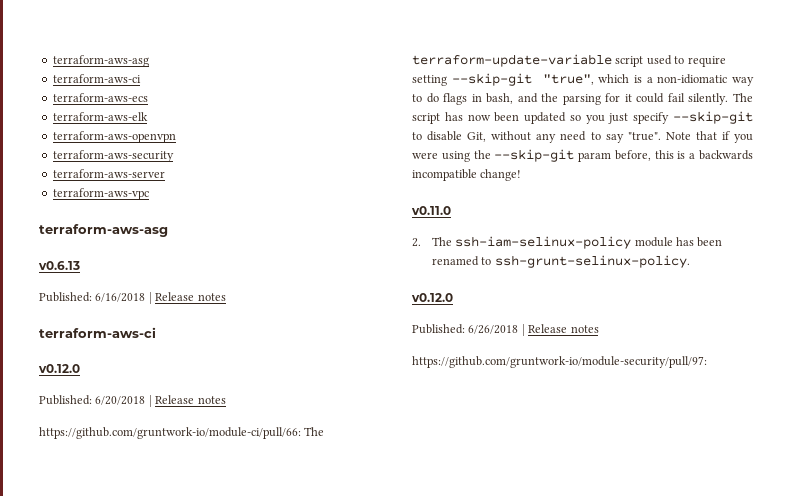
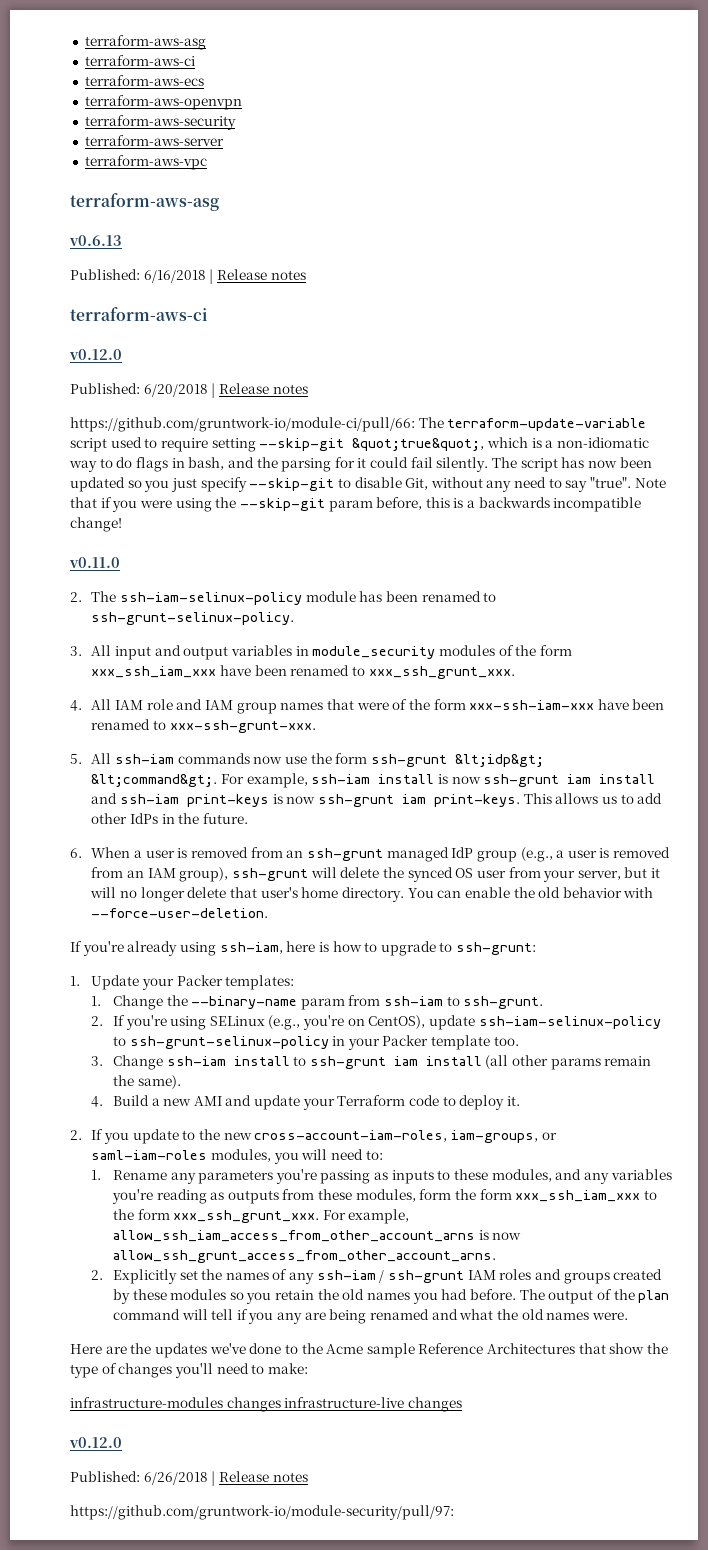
- terraform-aws-elk
- https://github.com/gruntwork-io/module-ci/pull/66: The terraform-update-variable script used to require setting --skip-git "true", which is a non-idiomatic way to do flags in bash, and the parsing for it could fail silently.
+ https://github.com/gruntwork-io/module-ci/pull/66: The terraform-update-variable script used to require setting --skip-git &quot;true&quot;, which is a non-idiomatic way to do flags in bash, and the parsing for it could fail silently.
+ 3. All input and output variables in module_security modules of the form xxx_ssh_iam_xxx have been renamed to xxx_ssh_grunt_xxx.
+ 4. All IAM role and IAM group names that were of the form xxx-ssh-iam-xxx have been renamed to xxx-ssh-grunt-xxx.
+ 5. All ssh-iam commands now use the form ssh-grunt &lt;idp&gt; &lt;command&gt;. For example, ssh-iam install is now ssh-grunt iam install and ssh-iam print-keys is now ssh-grunt iam print-keys. This allows us to add other IdPs in the future.
+ 6. When a user is removed from an ssh-grunt managed IdP group (e.g., a user is removed from an IAM group), ssh-grunt will delete the synced OS user from your server, but it will no longer delete that user's home directory. You can enable the old behavior with --force-user-deletion.
+ If you're already using ssh-iam, here is how to upgrade to ssh-grunt:
+ 1. Update your Packer templates:
+ 1. Change the --binary-name param from ssh-iam to ssh-grunt.
+ 2. If you're using SELinux (e.g., you're on CentOS), update ssh-iam-selinux-policy to ssh-grunt-selinux-policy in your Packer template too.
+ 3. Change ssh-iam install to ssh-grunt iam install (all other params remain the same).
+ 4. Build a new AMI and update your Terraform code to deploy it.
+ 2. If you update to the new cross-account-iam-roles, iam-groups, or saml-iam-roles modules, you will need to:
+ 1. Rename any parameters you're passing as inputs to these modules, and any variables you're reading as outputs from these modules, form the form xxx_ssh_iam_xxx to the form xxx_ssh_grunt_xxx. For example, allow_ssh_iam_access_from_other_account_arns is now allow_ssh_grunt_access_from_other_account_arns.
+ 2. Explicitly set the names of any ssh-iam / ssh-grunt IAM roles and groups created by these modules so you retain the old names you had before. The output of the plan command will tell if you any are being renamed and what the old names were.
+ Here are the updates we've done to the Acme sample Reference Architectures that show the type of changes you'll need to make:
+ infrastructure-modules changes infrastructure-live changes

